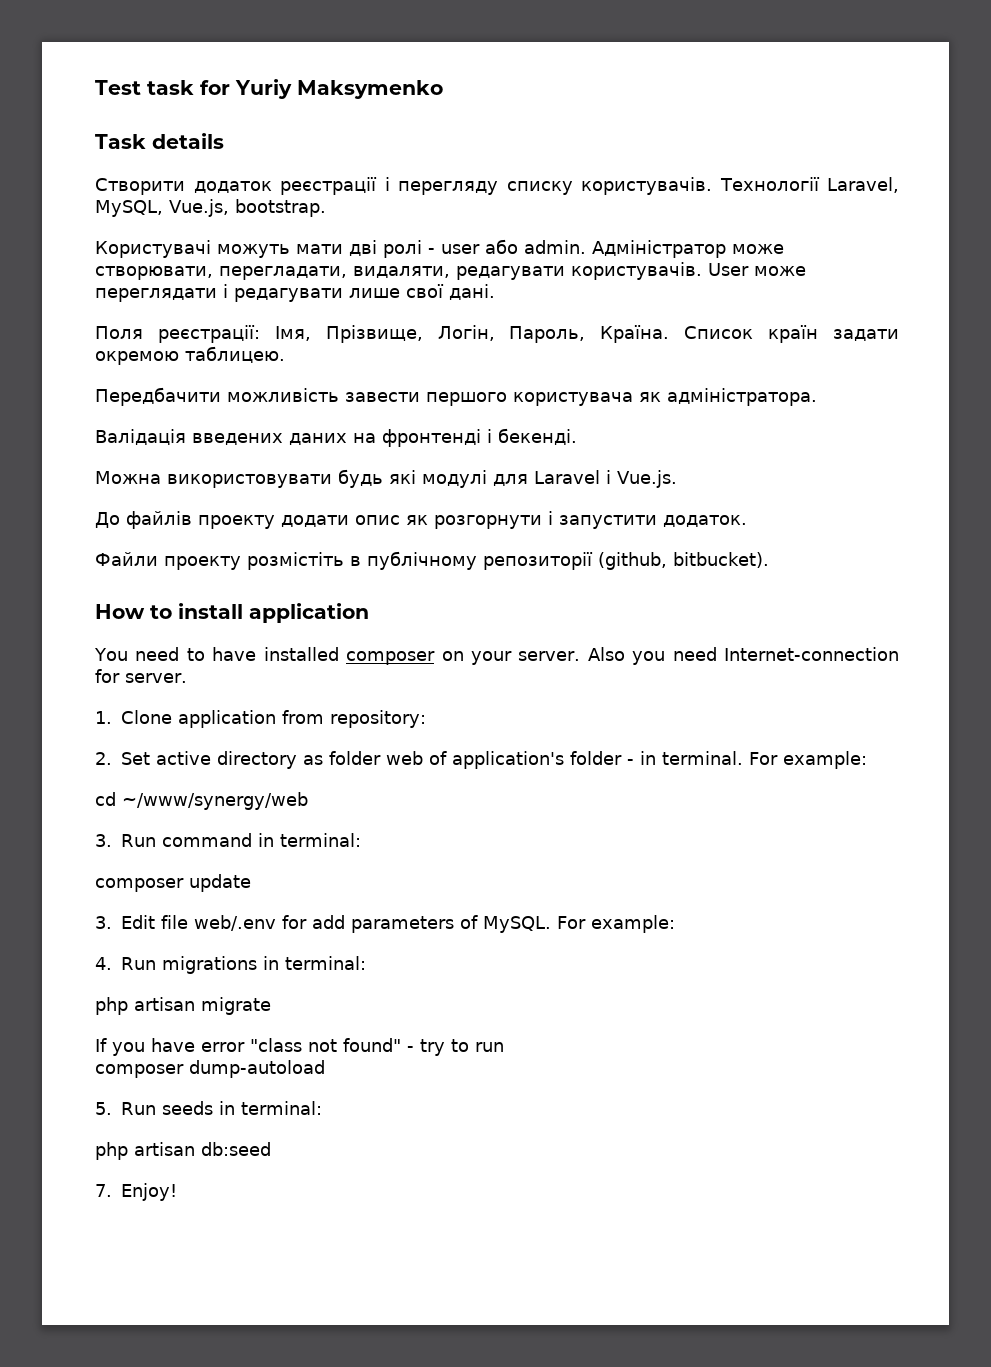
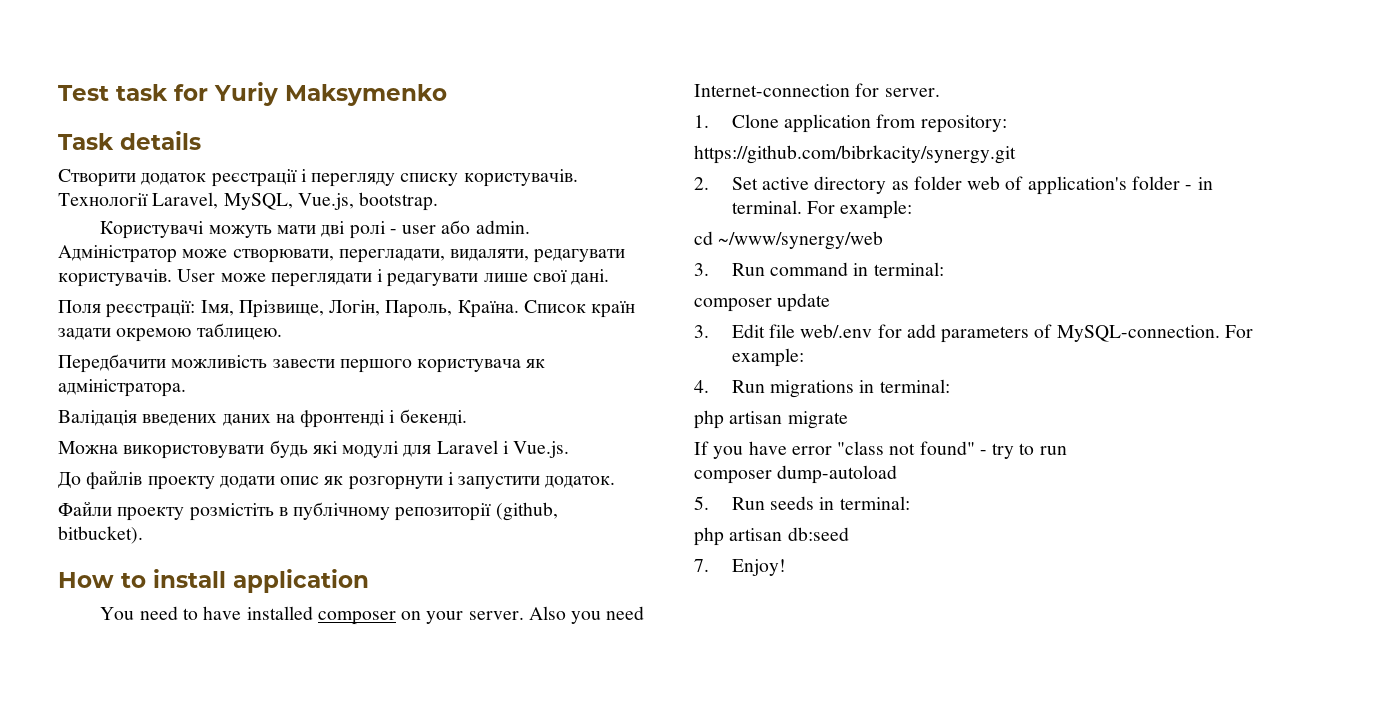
+ https://github.com/bibrkacity/synergy.git
- 3. Edit file web/.env for add parameters of MySQL.
+ 3. Edit file web/.env for add parameters of MySQL-connection.

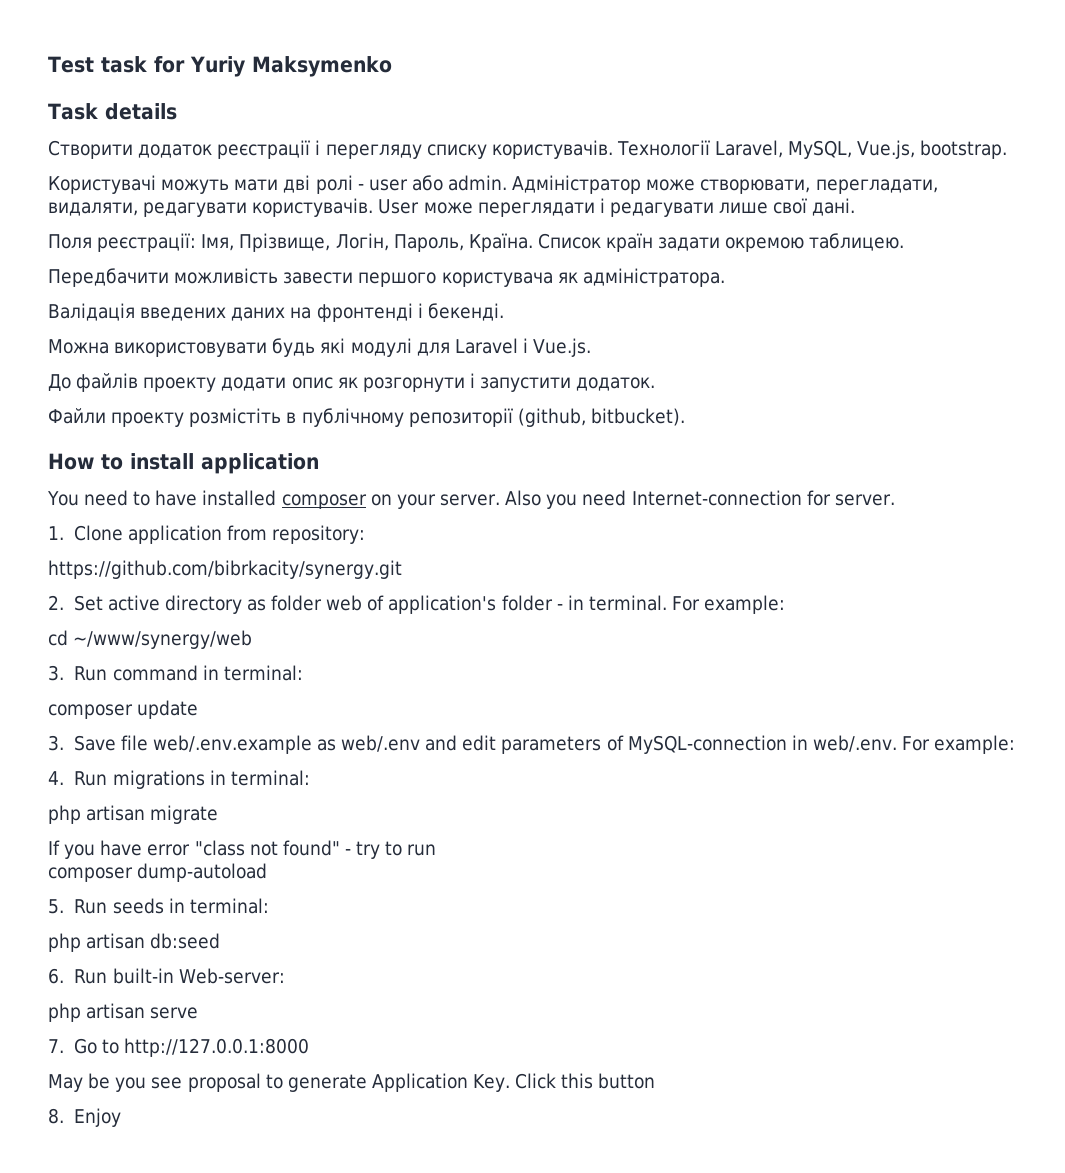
- 3. Edit file web/.env for add parameters of MySQL-connection. For example:
+ 3. Save file web/.env.example as web/.env and edit parameters of MySQL-connection in web/.env. For example:
- 7. Enjoy!
+ 6. Run built-in Web-server:
+ php artisan serve
+ 7. Go to http://127.0.0.1:8000
+ May be you see proposal to generate Application Key. Click this button
+ 8. Enjoy

